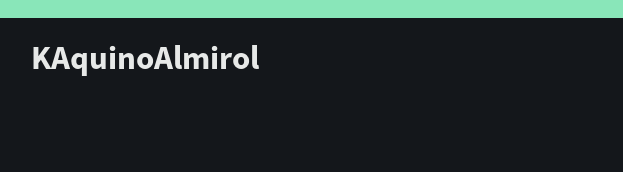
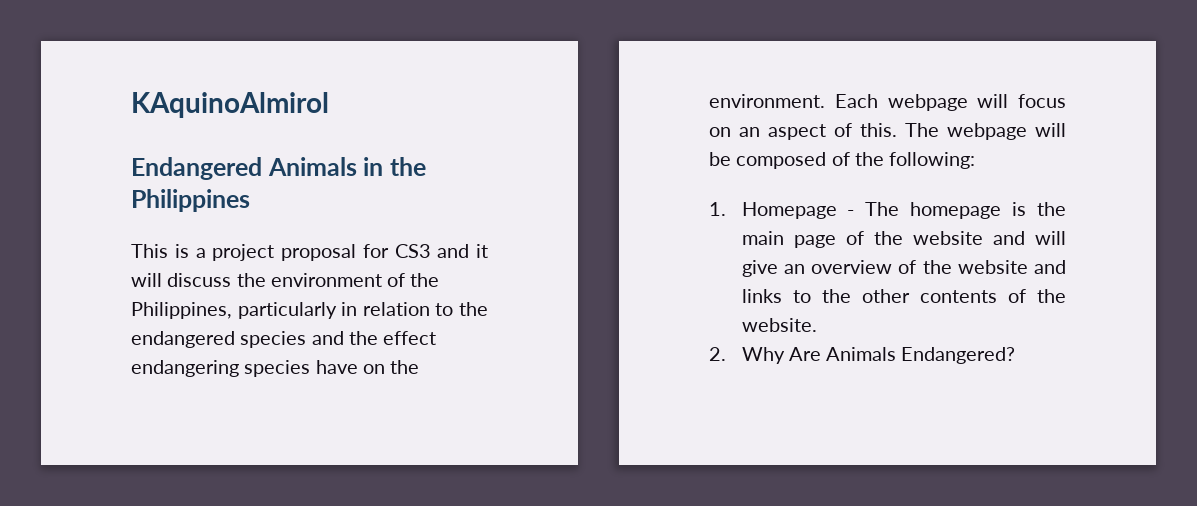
+ Endangered Animals in the Philippines
+ This is a project proposal for CS3 and it will discuss the environment of the Philippines, particularly in relation to the endangered species and the effect endangering species have on the environment. Each webpage will focus on an aspect of this. The webpage will be composed of the following:
+ 1. Homepage - The homepage is the main page of the website and will give an overview of the website and links to the other contents of the website.
+ 2. Why Are Animals Endangered?

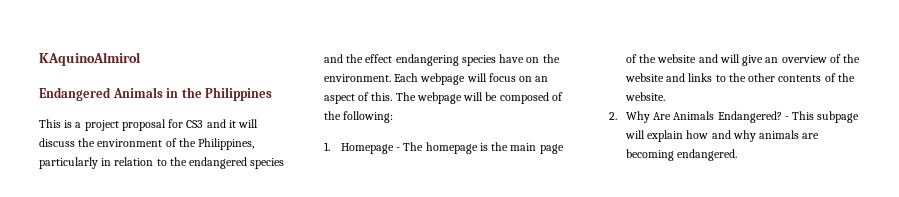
+ - This subpage will explain how and why animals are becoming endangered.

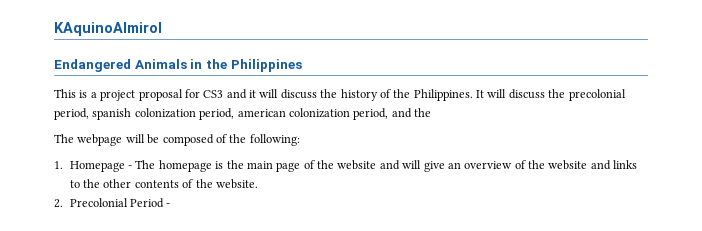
- This is a project proposal for CS3 and it will discuss the environment of the Philippines, particularly in relation to the endangered species and the effect endangering species have on the environment. Each webpage will focus on an aspect of this. The webpage will be composed of the following:
+ This is a project proposal for CS3 and it will discuss the history of the Philippines. It will discuss the precolonial period, spanish colonization period, american colonization period, and the
+ The webpage will be composed of the following:
- 2. Why Are Animals Endangered? - This subpage will explain how and why animals are becoming endangered.
+ 2. Precolonial Period -

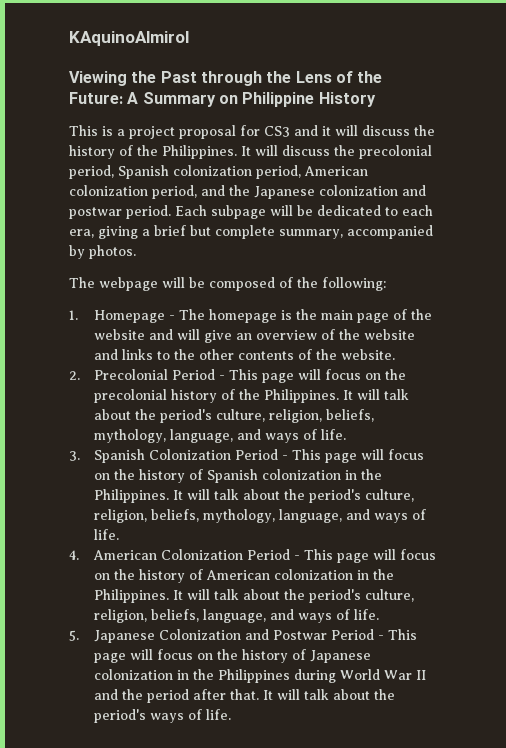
- Endangered Animals in the Philippines
+ Viewing the Past through the Lens of the Future: A Summary on Philippine History
- It will discuss the precolonial period, spanish colonization period, american colonization period, and the
+ It will discuss the precolonial period, Spanish colonization period, American colonization period, and the Japanese colonization and postwar period. Each subpage will be dedicated to each era, giving a brief but complete summary, accompanied by photos.
- 2. Precolonial Period -
+ 2. Precolonial Period - This page will focus on the precolonial history of the Philippines. It will talk about the period's culture, religion, beliefs, mythology, language, and ways of life.
+ 3. Spanish Colonization Period - This page will focus on the history of Spanish colonization in the Philippines. It will talk about the period's culture, religion, beliefs, mythology, language, and ways of life.
+ 4. American Colonization Period - This page will focus on the history of American colonization in the Philippines. It will talk about the period's culture, religion, beliefs, language, and ways of life.
+ 5. Japanese Colonization and Postwar Period - This page will focus on the history of Japanese colonization in the Philippines during World War II and the period after that. It will talk about the period's ways of life.

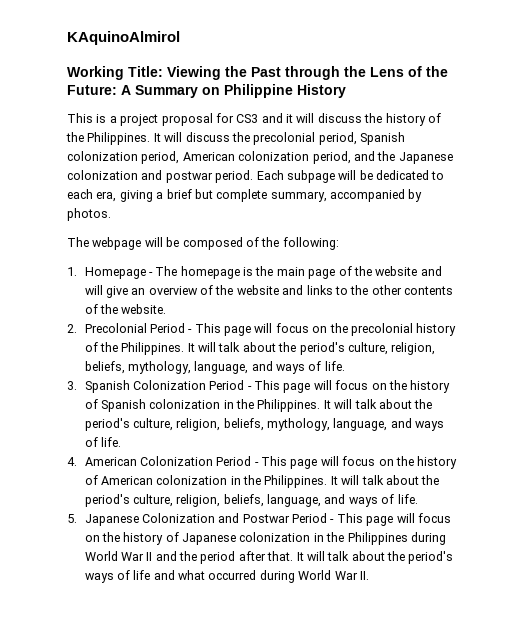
- Viewing the Past through the Lens of the Future: A Summary on Philippine History
+ Working Title: Viewing the Past through the Lens of the Future: A Summary on Philippine History
- It will talk about the period's ways of life.
+ It will talk about the period's ways of life and what occurred during World War II.

